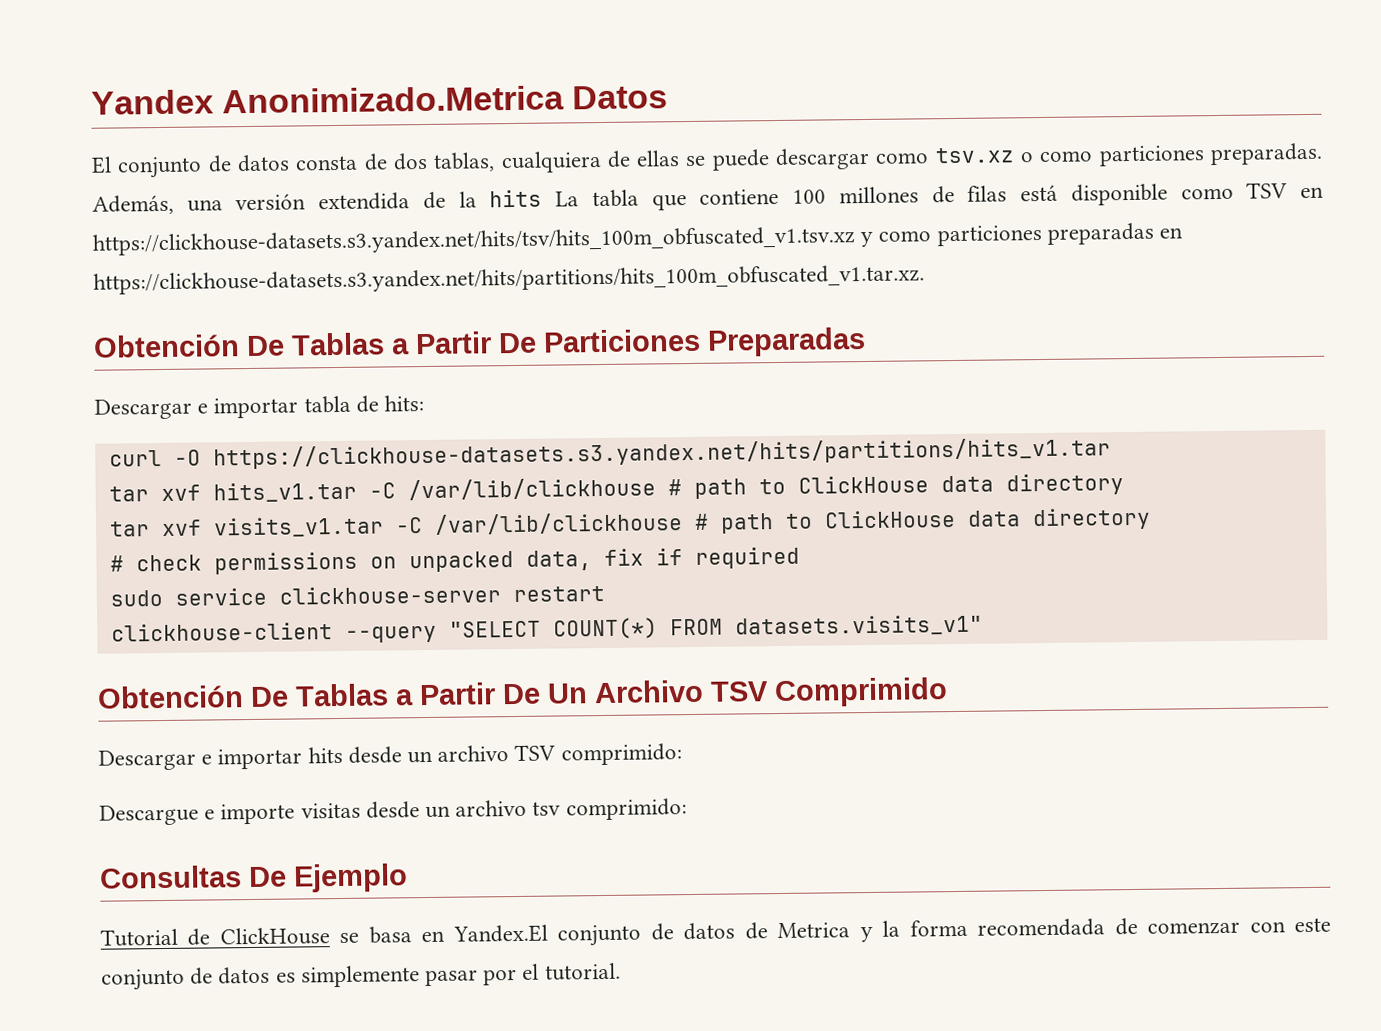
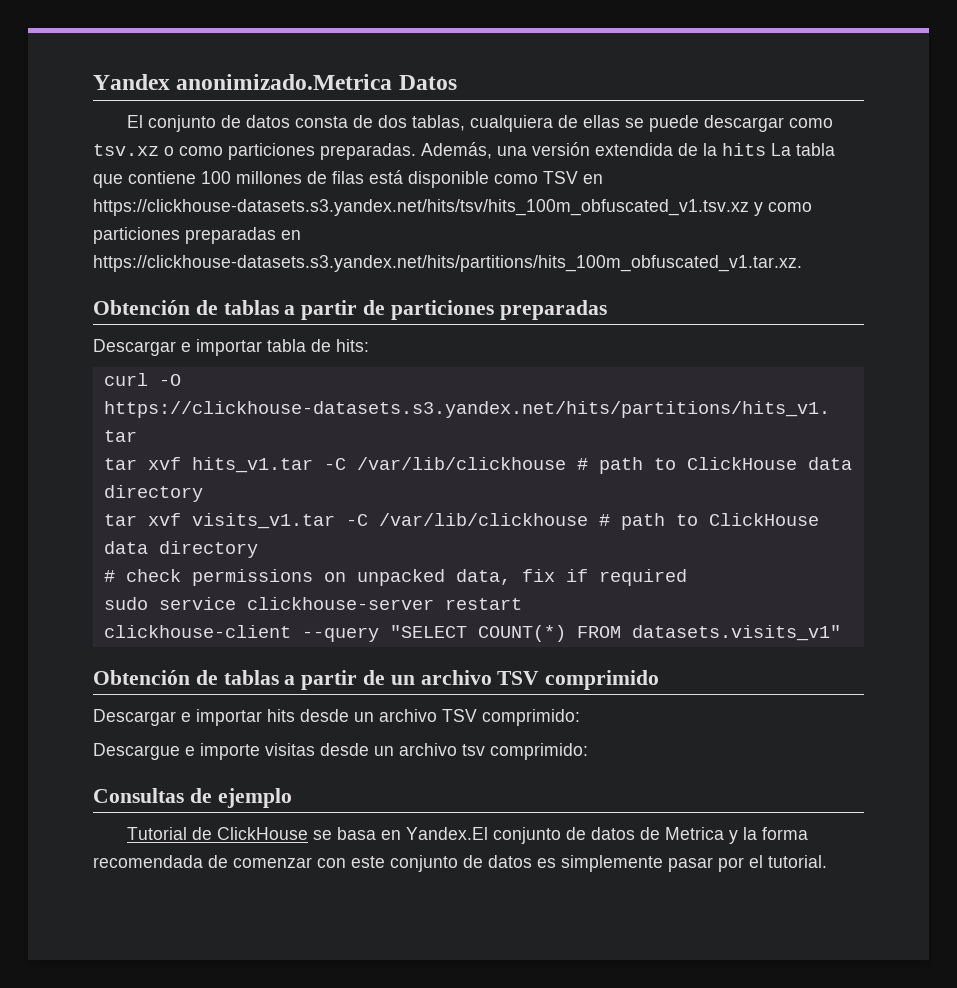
- Yandex Anonimizado.Metrica Datos
+ Yandex anonimizado.Metrica Datos
- Obtención De Tablas a Partir De Particiones Preparadas
+ Obtención de tablas a partir de particiones preparadas
- Obtención De Tablas a Partir De Un Archivo TSV Comprimido
+ Obtención de tablas a partir de un archivo TSV comprimido
- Consultas De Ejemplo
+ Consultas de ejemplo

